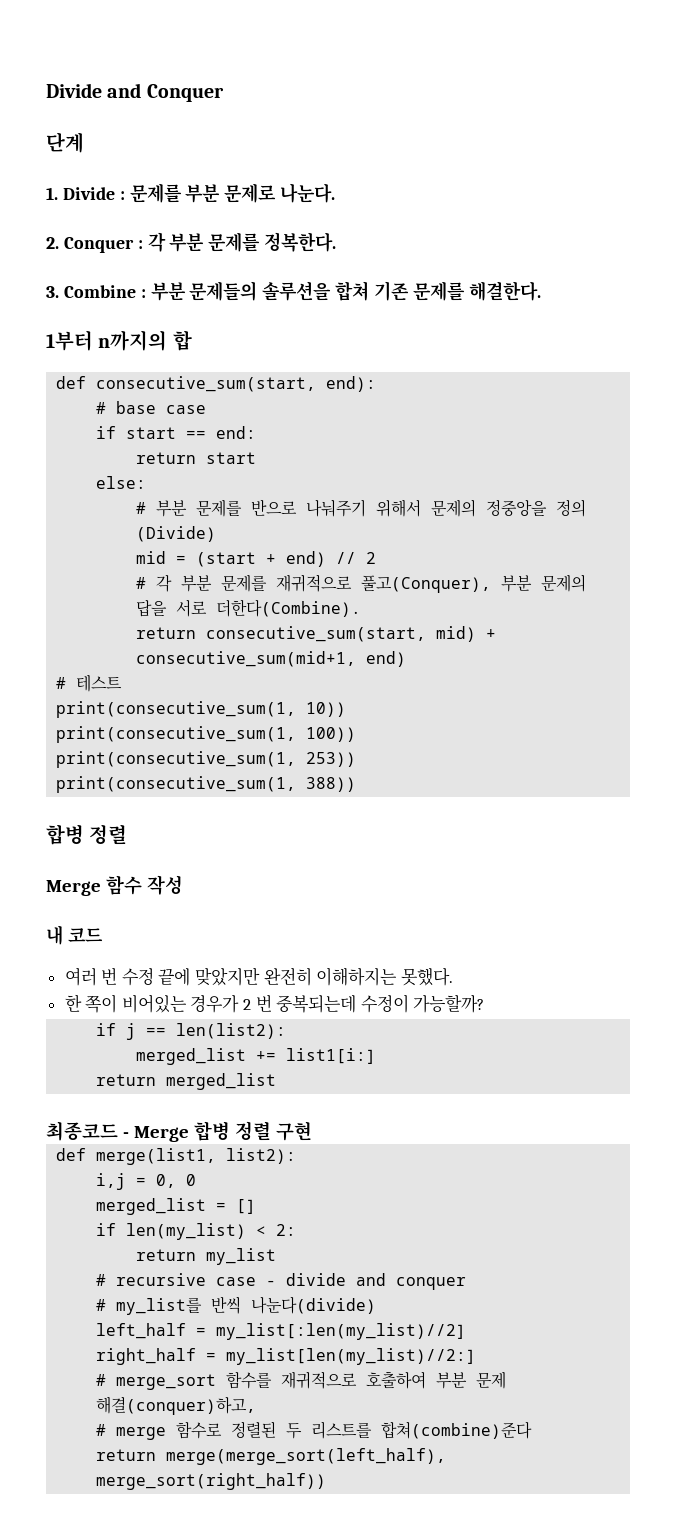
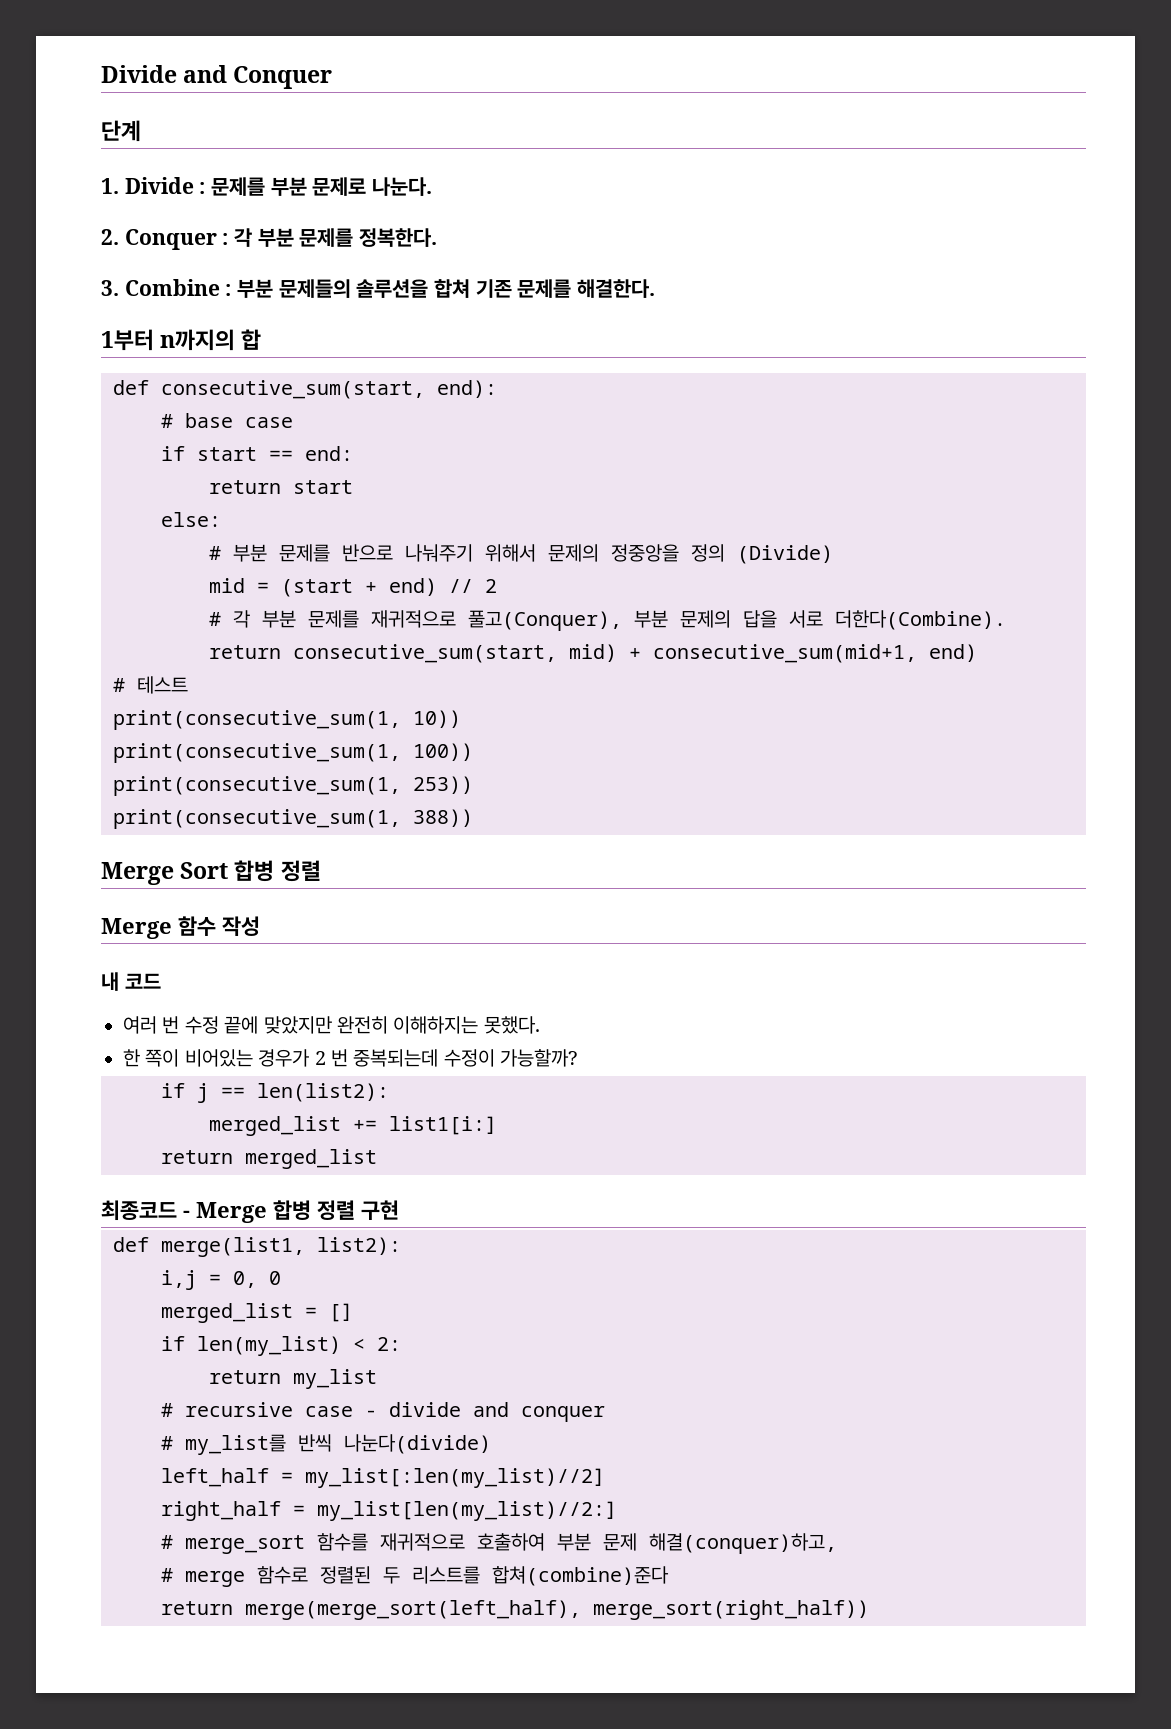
  print(consecutive_sum(1, 388))
- 합병 정렬
+ Merge Sort 합병 정렬

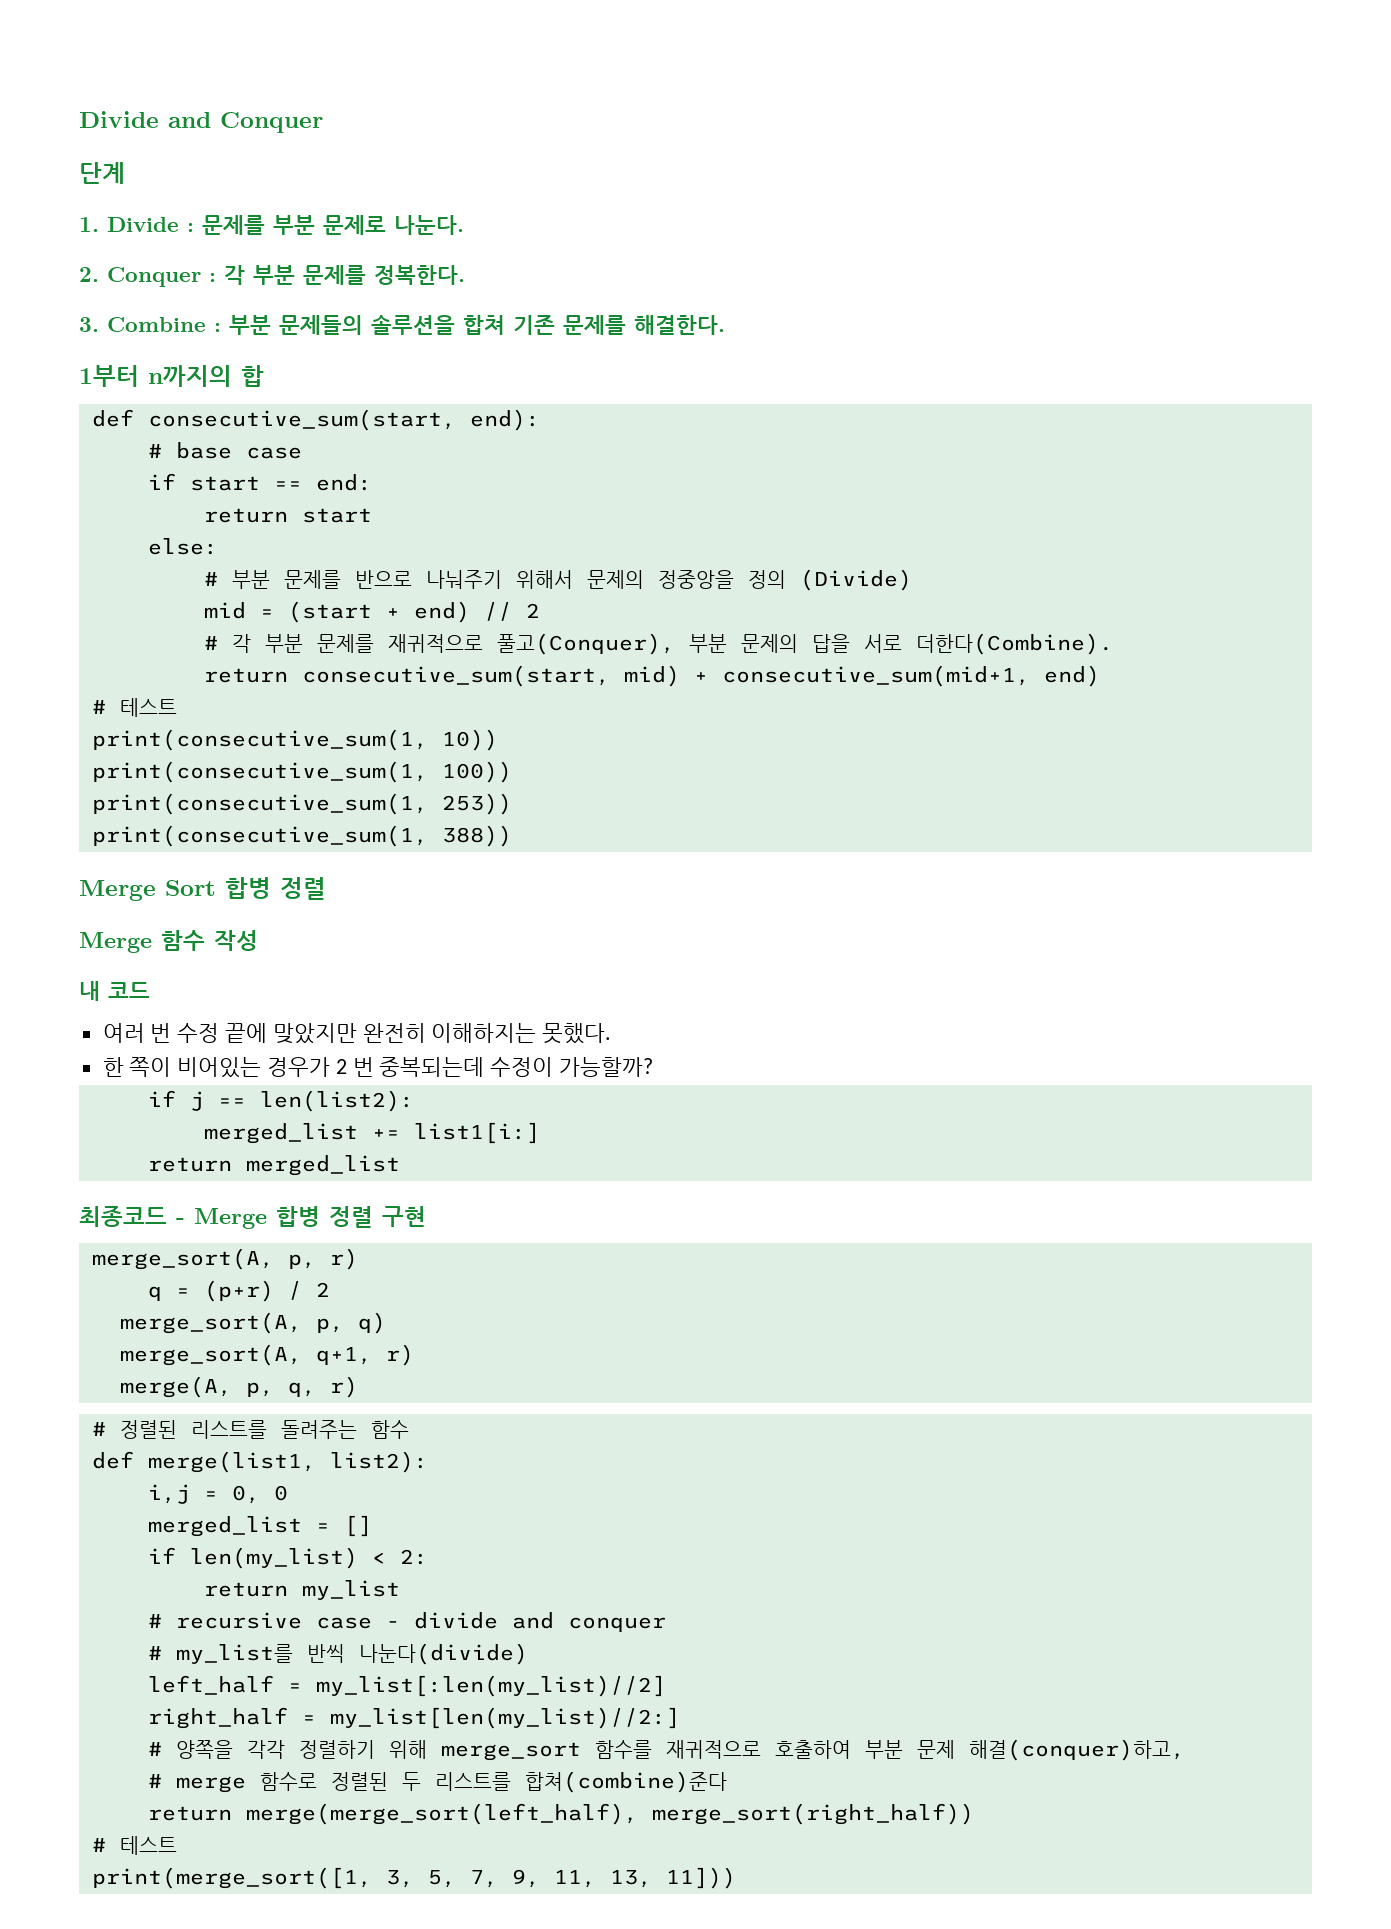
+ merge_sort(A, p, r)
+ q = (p+r) / 2
+ merge_sort(A, p, q)
+ merge_sort(A, q+1, r)
+ merge(A, p, q, r)
+ # 정렬된 리스트를 돌려주는 함수
- # merge_sort 함수를 재귀적으로 호출하여 부분 문제 해결(conquer)하고,
+ # 양쪽을 각각 정렬하기 위해 merge_sort 함수를 재귀적으로 호출하여 부분 문제 해결(conquer)하고,
  return merge(merge_sort(left_half), merge_sort(right_half))
+ # 테스트
+ print(merge_sort([1, 3, 5, 7, 9, 11, 13, 11]))

